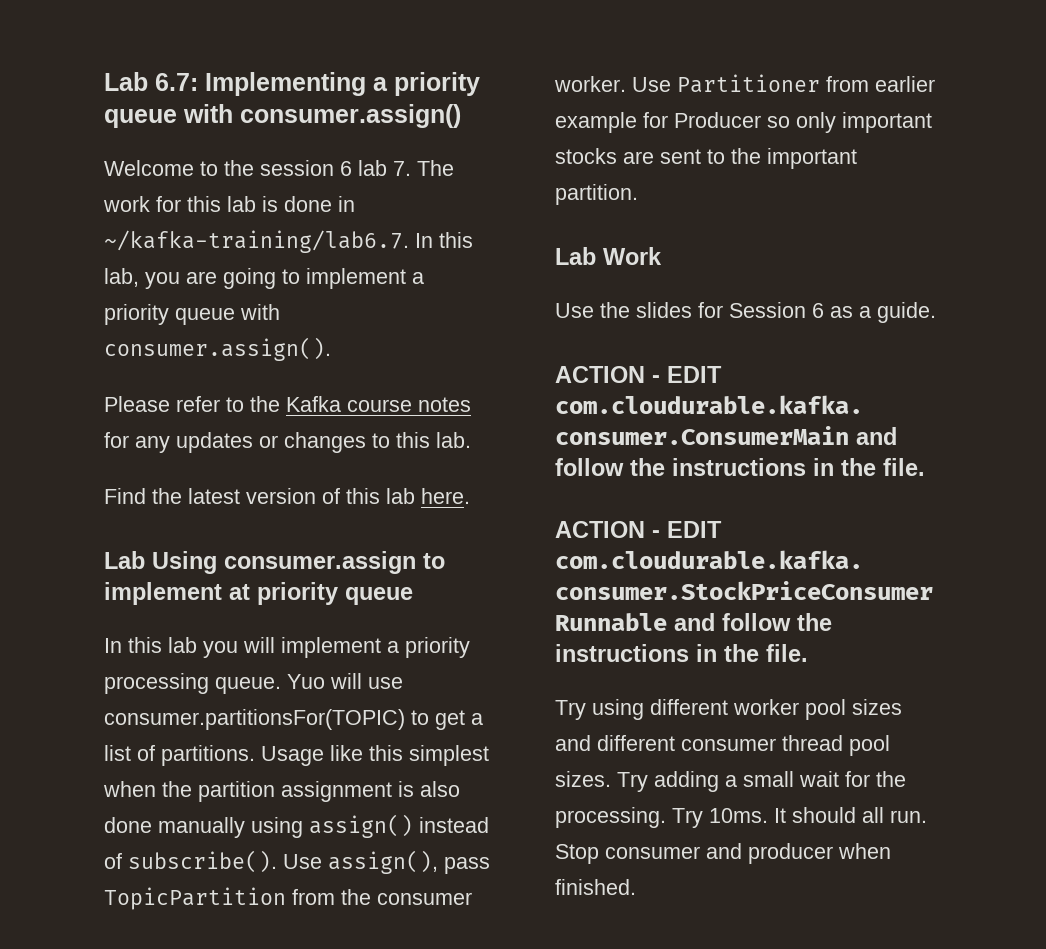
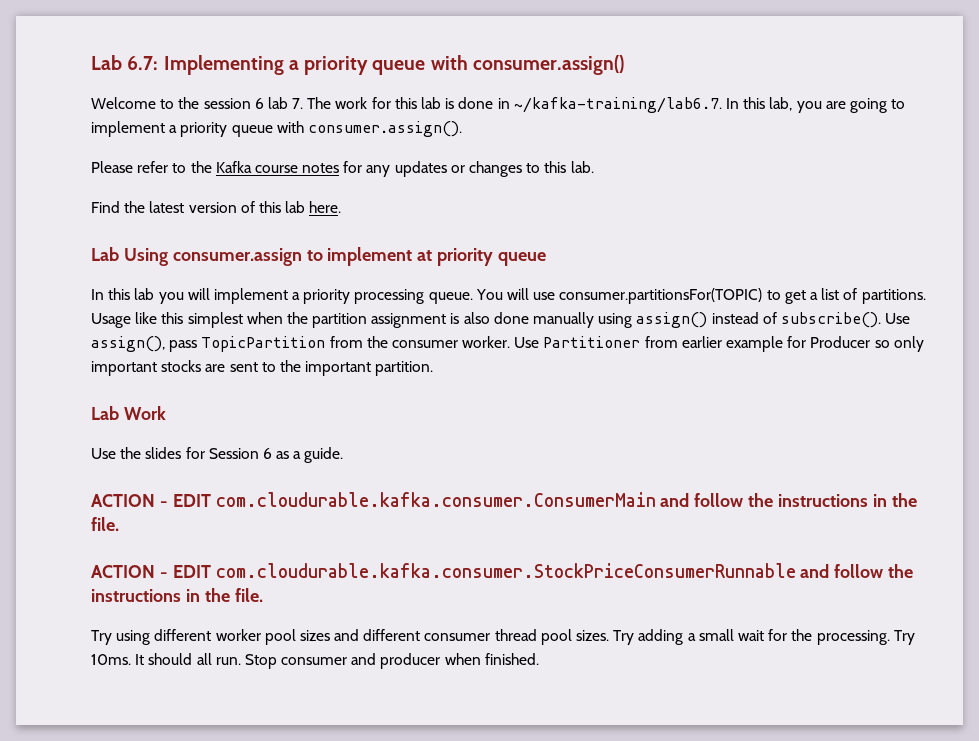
- Yuo will use consumer.partitionsFor(TOPIC) to get a list of partitions.
+ You will use consumer.partitionsFor(TOPIC) to get a list of partitions.

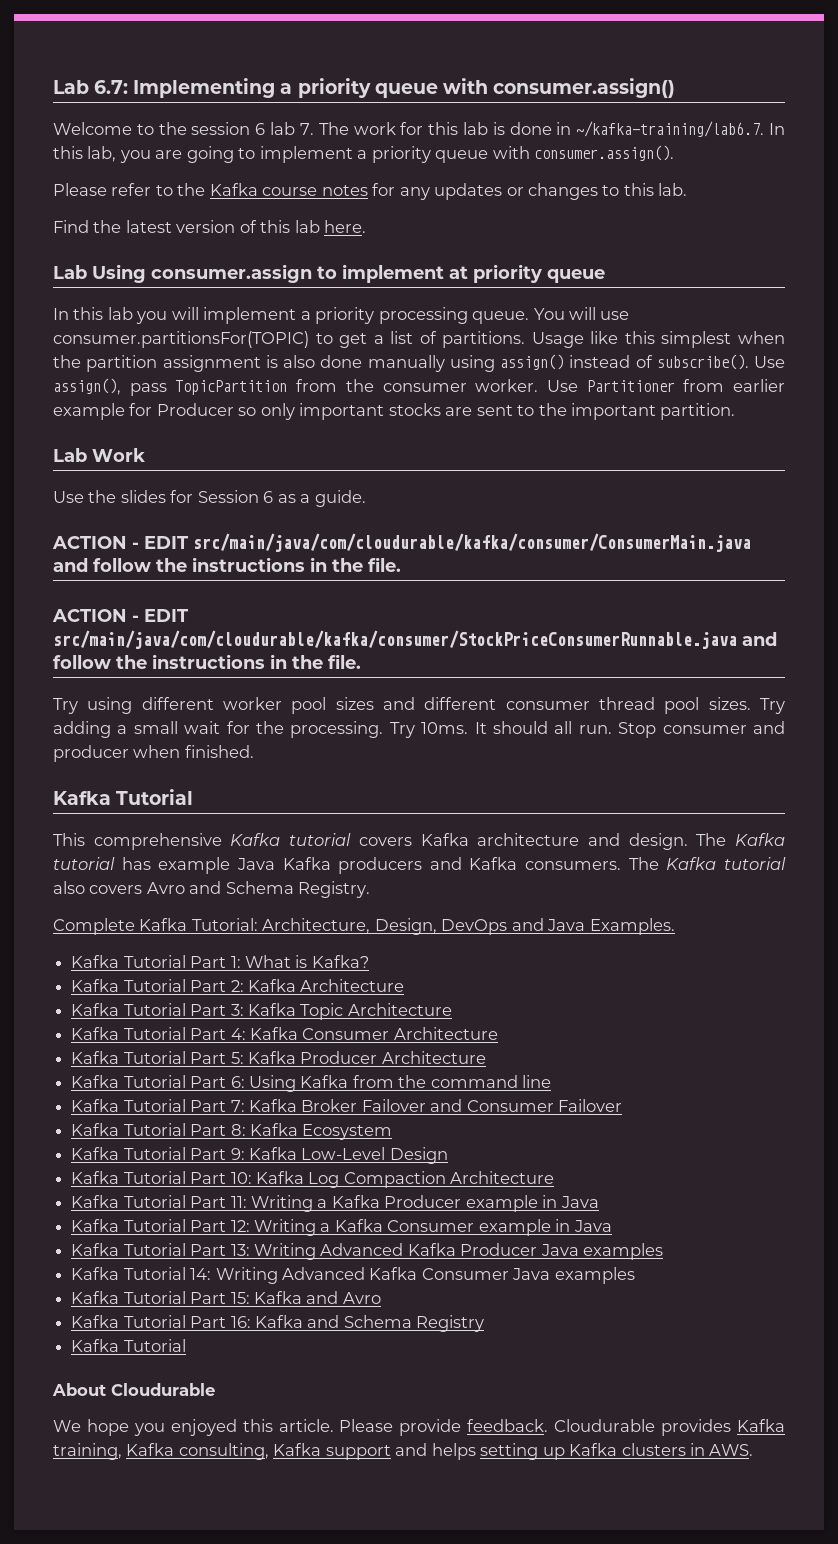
- ACTION - EDIT com.cloudurable.kafka.consumer.ConsumerMain and follow the instructions in the file.
+ ACTION - EDIT src/main/java/com/cloudurable/kafka/consumer/ConsumerMain.java and follow the instructions in the file.
- ACTION - EDIT com.cloudurable.kafka.consumer.StockPriceConsumerRunnable and follow the instructions in the file.
+ ACTION - EDIT src/main/java/com/cloudurable/kafka/consumer/StockPriceConsumerRunnable.java and follow the instructions in the file.
  Stop consumer and producer when finished.
+ Kafka Tutorial
+ This comprehensive Kafka tutorial covers Kafka architecture and design. The Kafka tutorial has example Java Kafka producers and Kafka consumers. The Kafka tutorial also covers Avro and Schema Registry.
+ Complete Kafka Tutorial: Architecture, Design, DevOps and Java Examples.
+ Kafka Tutorial Part 1: What is Kafka?
+ Kafka Tutorial Part 2: Kafka Architecture
+ Kafka Tutorial Part 3: Kafka Topic Architecture
+ Kafka Tutorial Part 4: Kafka Consumer Architecture
+ Kafka Tutorial Part 5: Kafka Producer Architecture
+ Kafka Tutorial Part 6: Using Kafka from the command line
+ Kafka Tutorial Part 7: Kafka Broker Failover and Consumer Failover
+ Kafka Tutorial Part 8: Kafka Ecosystem
+ Kafka Tutorial Part 9: Kafka Low-Level Design
+ Kafka Tutorial Part 10: Kafka Log Compaction Architecture
+ Kafka Tutorial Part 11: Writing a Kafka Producer example in Java
+ Kafka Tutorial Part 12: Writing a Kafka Consumer example in Java
+ Kafka Tutorial Part 13: Writing Advanced Kafka Producer Java examples
+ Kafka Tutorial 14: Writing Advanced Kafka Consumer Java examples
+ Kafka Tutorial Part 15: Kafka and Avro
+ Kafka Tutorial Part 16: Kafka and Schema Registry
+ Kafka Tutorial
+ About Cloudurable
+ We hope you enjoyed this article. Please provide feedback. Cloudurable provides Kafka training, Kafka consulting, Kafka support and helps setting up Kafka clusters in AWS.

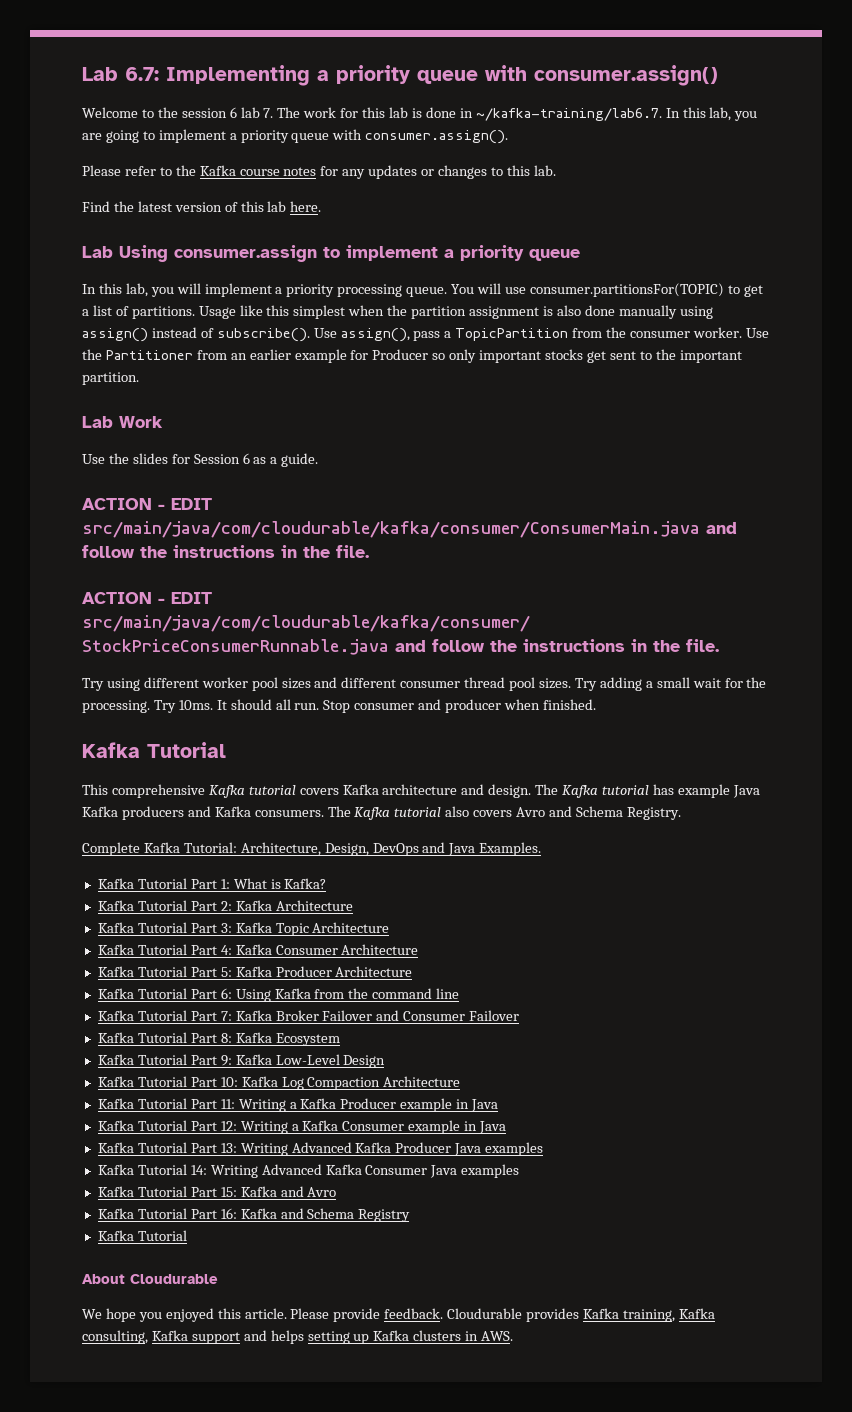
- Lab Using consumer.assign to implement at priority queue
+ Lab Using consumer.assign to implement a priority queue
- In this lab you will implement a priority processing queue.
+ In this lab, you will implement a priority processing queue.
- Use assign(), pass TopicPartition from the consumer worker.
+ Use assign(), pass a TopicPartition from the consumer worker.
- Use Partitioner from earlier example for Producer so only important stocks are sent to the important partition.
+ Use the Partitioner from an earlier example for Producer so only important stocks get sent to the important partition.

